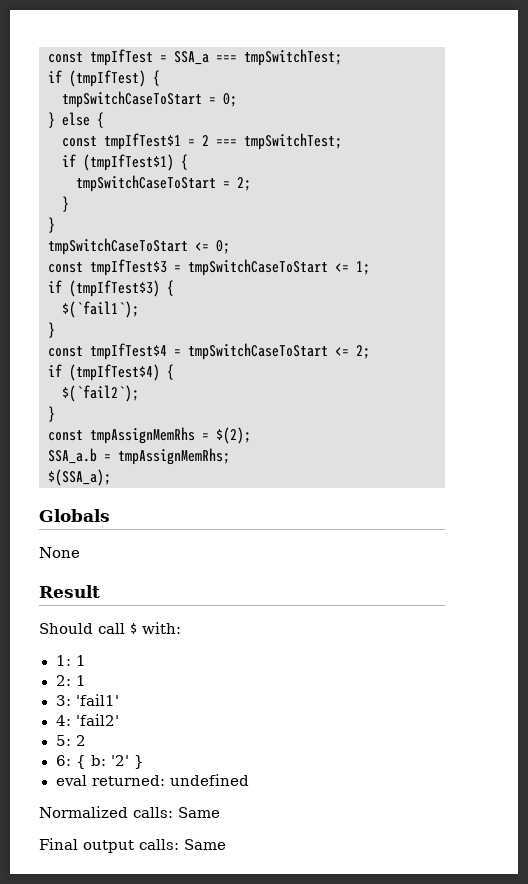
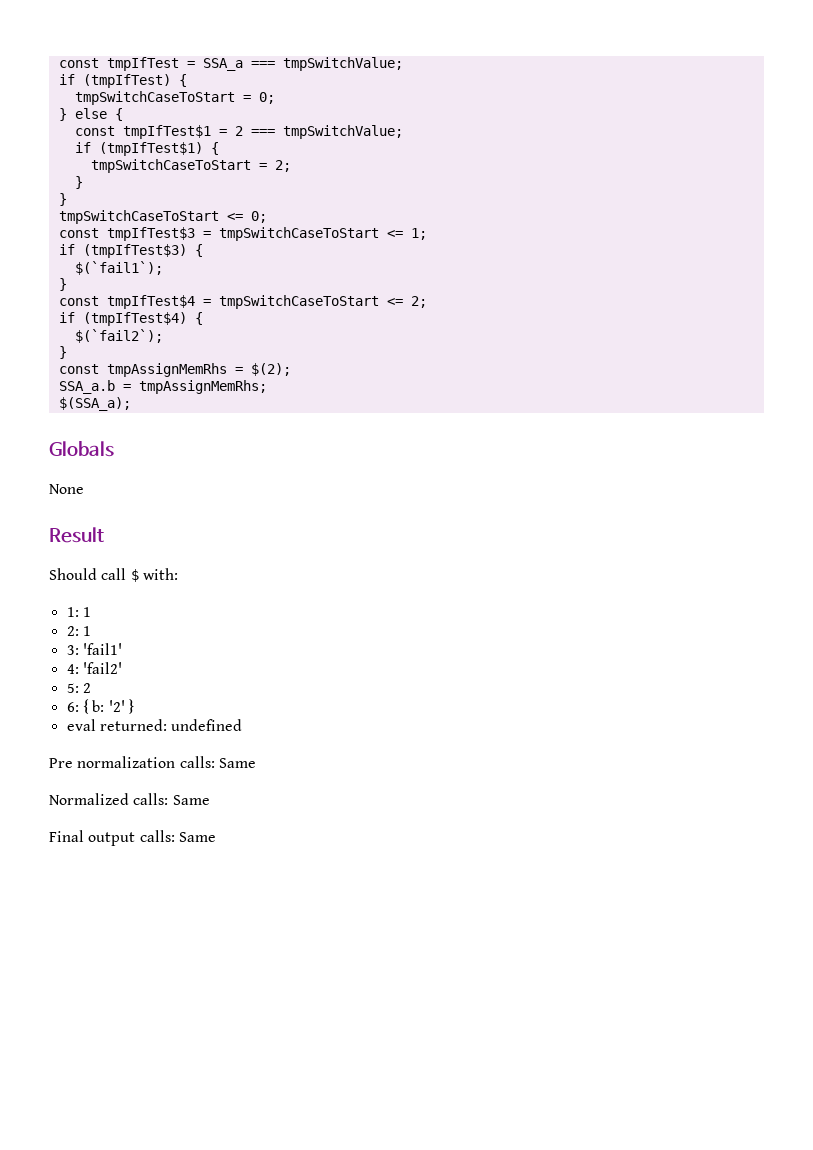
- const tmpIfTest = SSA_a === tmpSwitchTest;
+ const tmpIfTest = SSA_a === tmpSwitchValue;
- const tmpIfTest$1 = 2 === tmpSwitchTest;
+ const tmpIfTest$1 = 2 === tmpSwitchValue;
+ Pre normalization calls: Same

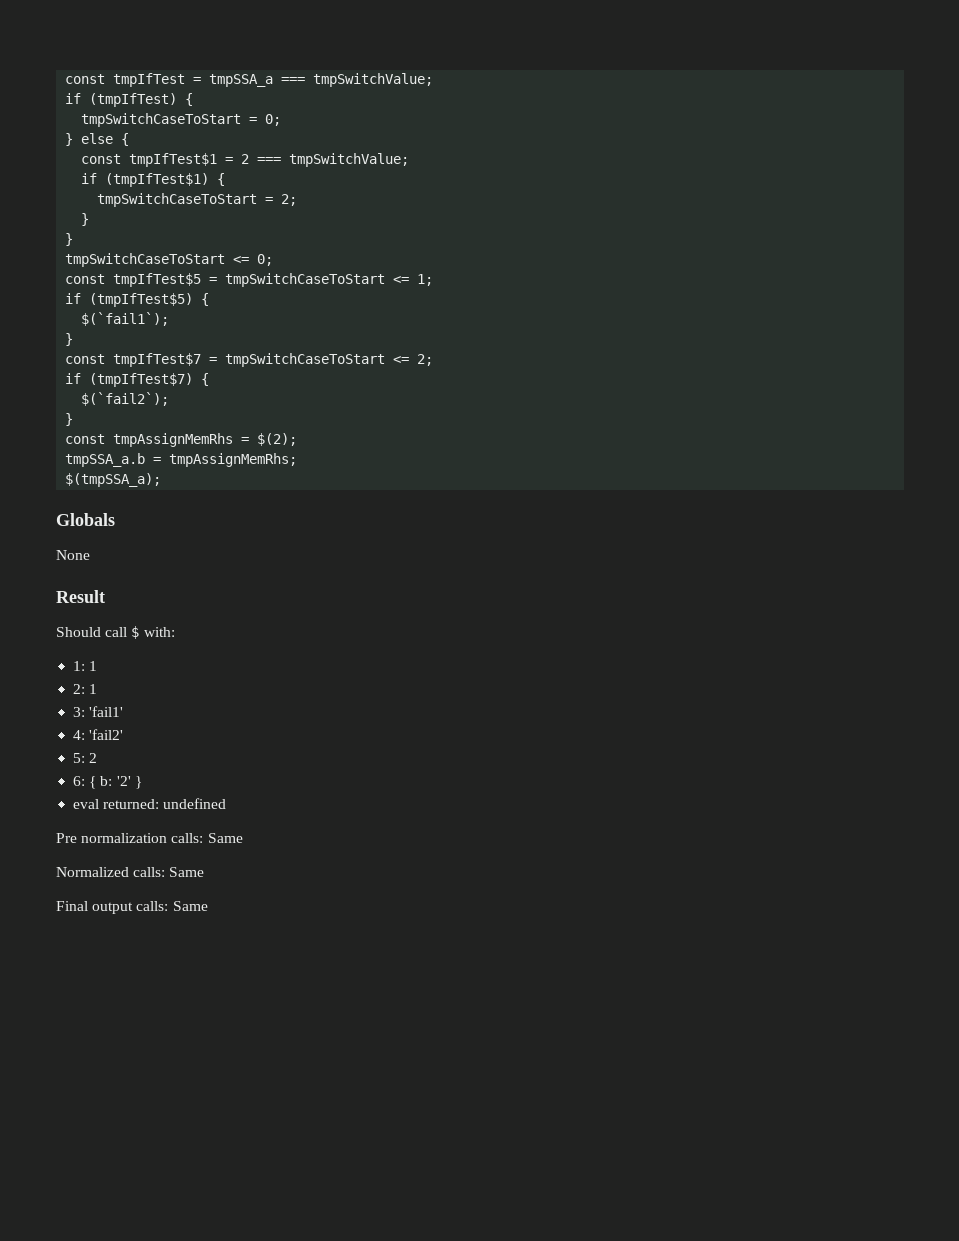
- const tmpIfTest = SSA_a === tmpSwitchValue;
+ const tmpIfTest = tmpSSA_a === tmpSwitchValue;
- const tmpIfTest$3 = tmpSwitchCaseToStart <= 1;
+ const tmpIfTest$5 = tmpSwitchCaseToStart <= 1;
- if (tmpIfTest$3) {
+ if (tmpIfTest$5) {
- const tmpIfTest$4 = tmpSwitchCaseToStart <= 2;
+ const tmpIfTest$7 = tmpSwitchCaseToStart <= 2;
- if (tmpIfTest$4) {
+ if (tmpIfTest$7) {
- SSA_a.b = tmpAssignMemRhs;
+ tmpSSA_a.b = tmpAssignMemRhs;
- $(SSA_a);
+ $(tmpSSA_a);

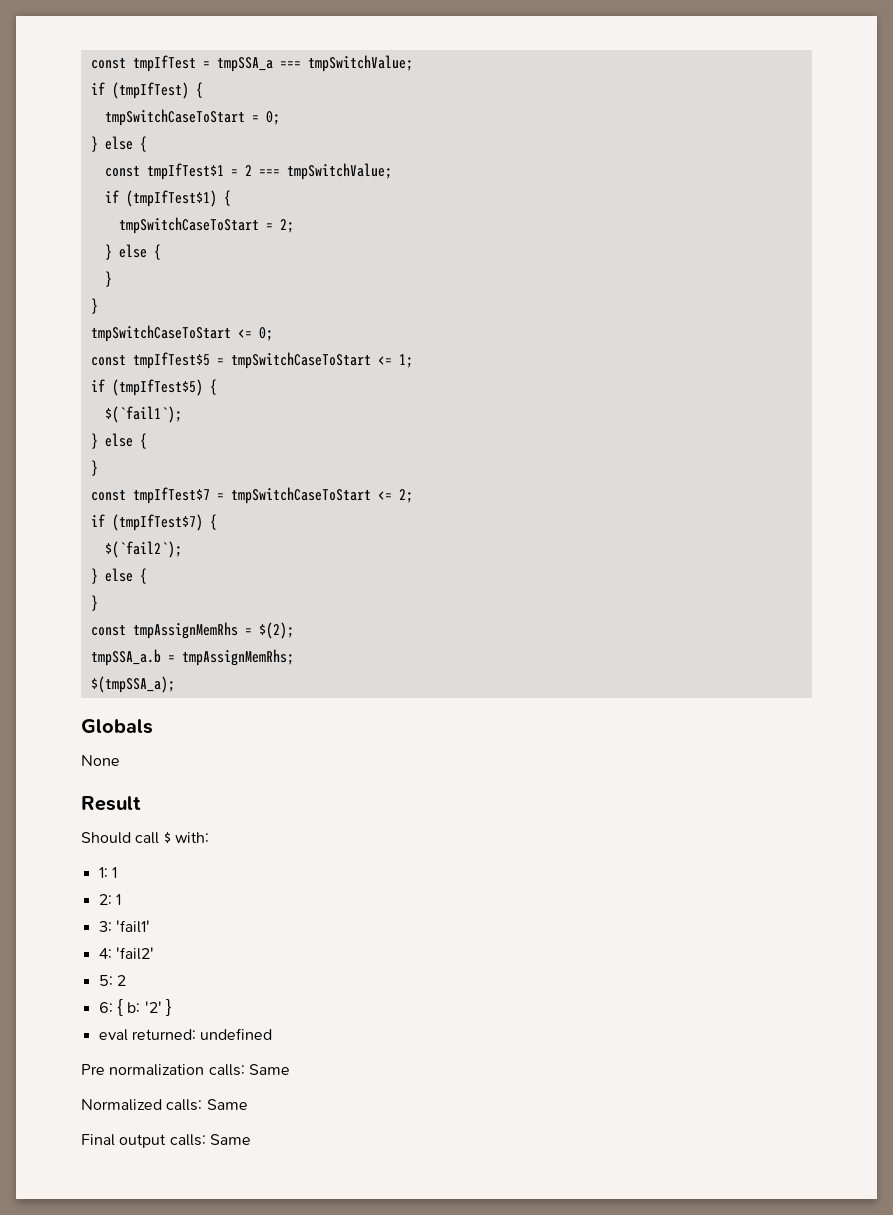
  tmpSwitchCaseToStart = 2;
+ } else {
  $(`fail1`);
+ } else {
  $(`fail2`);
+ } else {

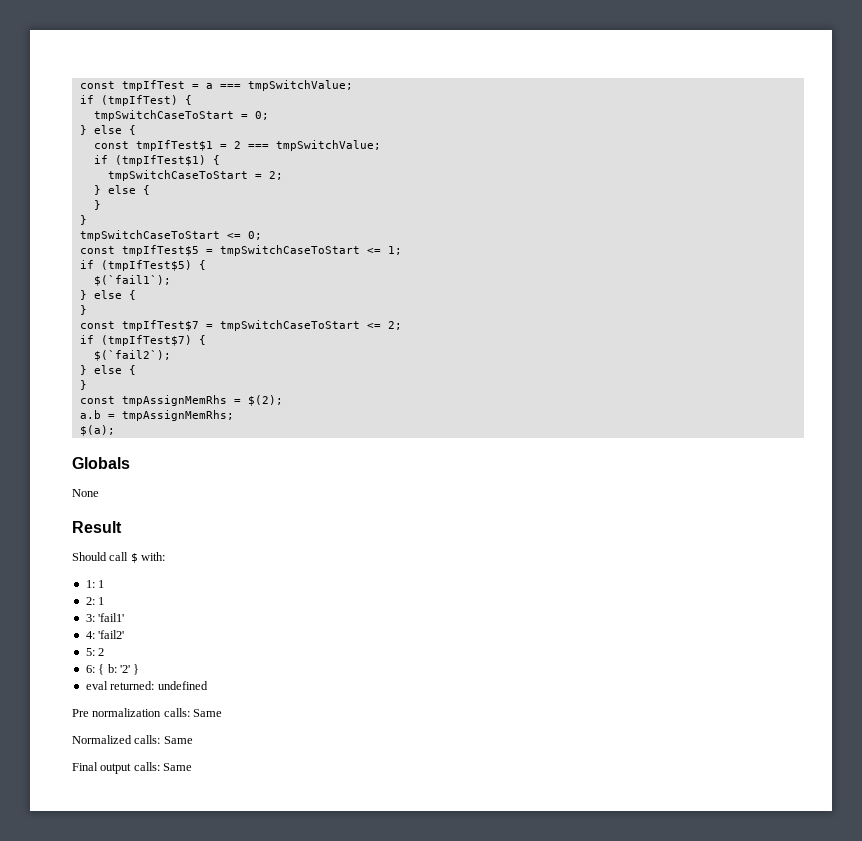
- const tmpIfTest = tmpSSA_a === tmpSwitchValue;
+ const tmpIfTest = a === tmpSwitchValue;
- tmpSSA_a.b = tmpAssignMemRhs;
+ a.b = tmpAssignMemRhs;
- $(tmpSSA_a);
+ $(a);

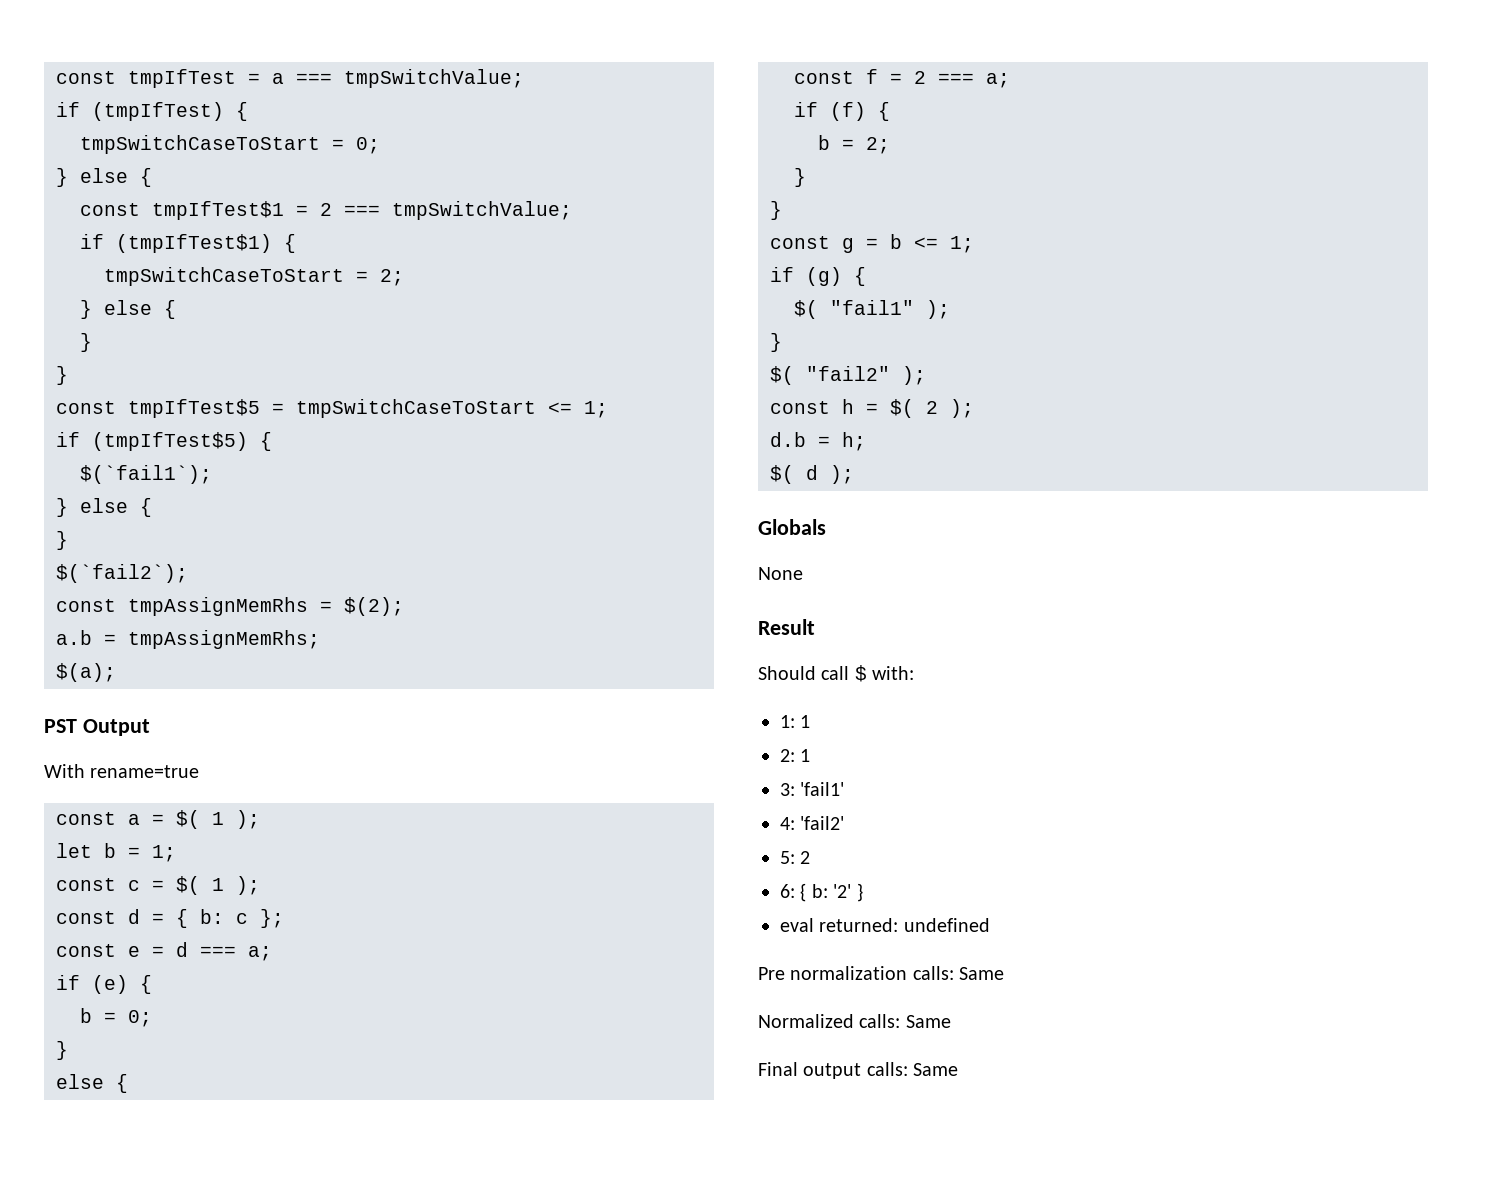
- tmpSwitchCaseToStart <= 0;
- const tmpIfTest$7 = tmpSwitchCaseToStart <= 2;
- if (tmpIfTest$7) {
  $(`fail2`);
- } else {
- }
+ PST Output
+ With rename=true
+ const a = $( 1 );
+ let b = 1;
+ const c = $( 1 );
+ const d = { b: c };
+ const e = d === a;
+ if (e) {
+ b = 0;
+ }
+ else {
+ const f = 2 === a;
+ if (f) {
+ b = 2;
+ }
+ }
+ const g = b <= 1;
+ if (g) {
+ $( "fail1" );
+ }
+ $( "fail2" );
+ const h = $( 2 );
+ d.b = h;
+ $( d );

